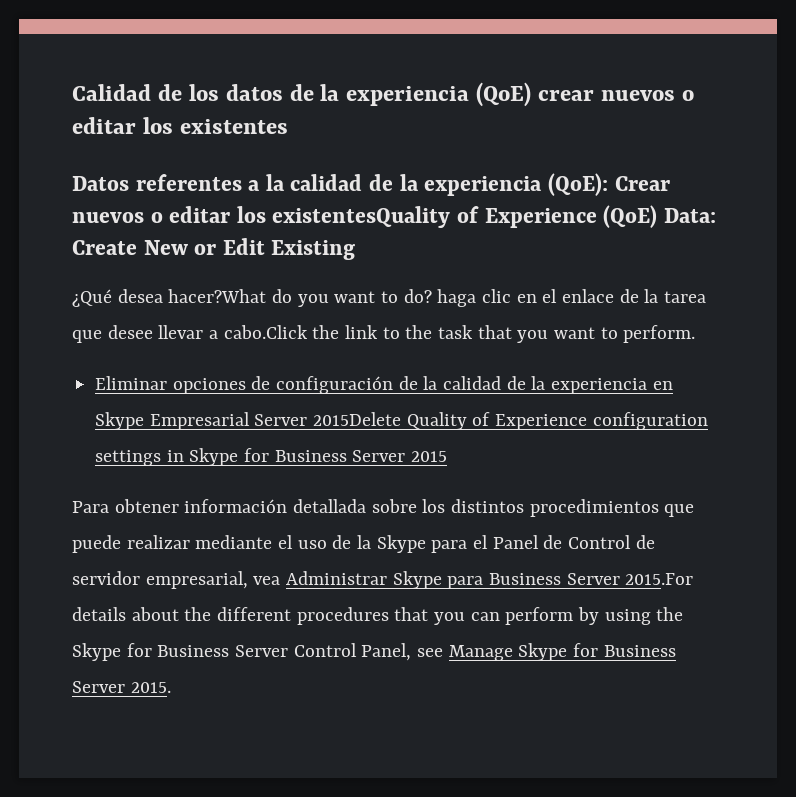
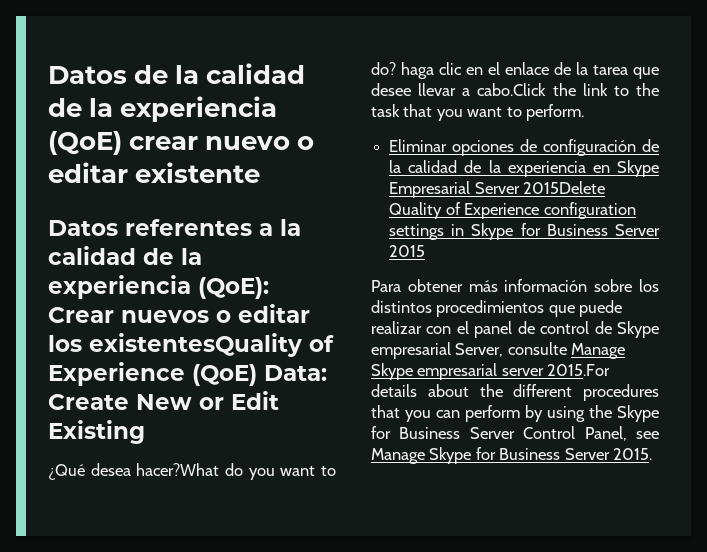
- Calidad de los datos de la experiencia (QoE) crear nuevos o editar los existentes
+ Datos de la calidad de la experiencia (QoE) crear nuevo o editar existente
- Para obtener información detallada sobre los distintos procedimientos que puede realizar mediante el uso de la Skype para el Panel de Control de servidor empresarial, vea Administrar Skype para Business Server 2015.For details about the different procedures that you can perform by using the Skype for Business Server Control Panel, see Manage Skype for Business Server 2015.
+ Para obtener más información sobre los distintos procedimientos que puede realizar con el panel de control de Skype empresarial Server, consulte Manage Skype empresarial server 2015.For details about the different procedures that you can perform by using the Skype for Business Server Control Panel, see Manage Skype for Business Server 2015.

